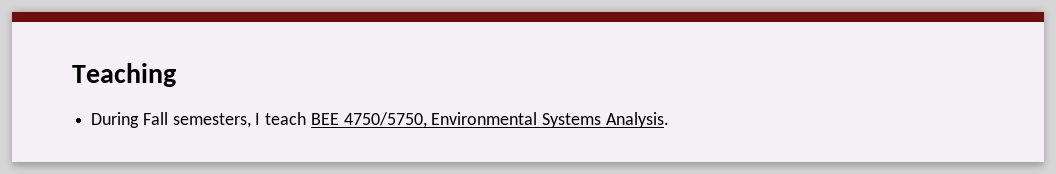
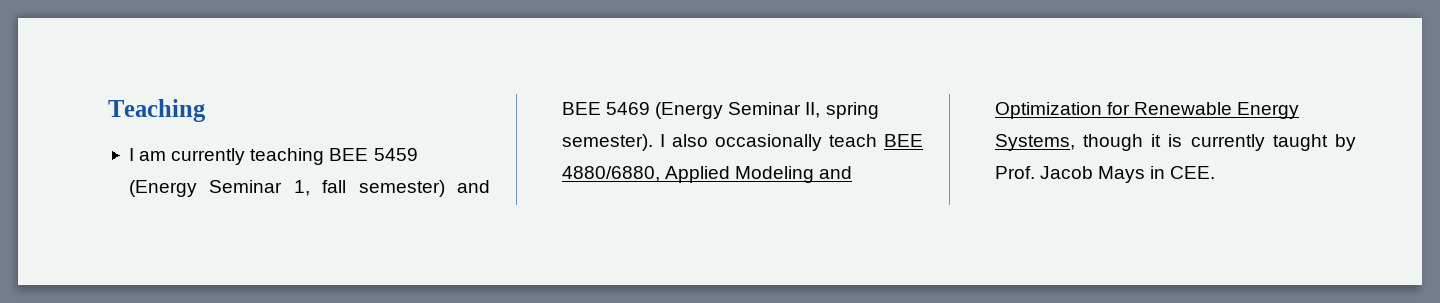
- During Fall semesters, I teach BEE 4750/5750, Environmental Systems Analysis.
+ I am currently teaching BEE 5459 (Energy Seminar 1, fall semester) and BEE 5469 (Energy Seminar II, spring semester). I also occasionally teach BEE 4880/6880, Applied Modeling and Optimization for Renewable Energy Systems, though it is currently taught by Prof. Jacob Mays in CEE.

